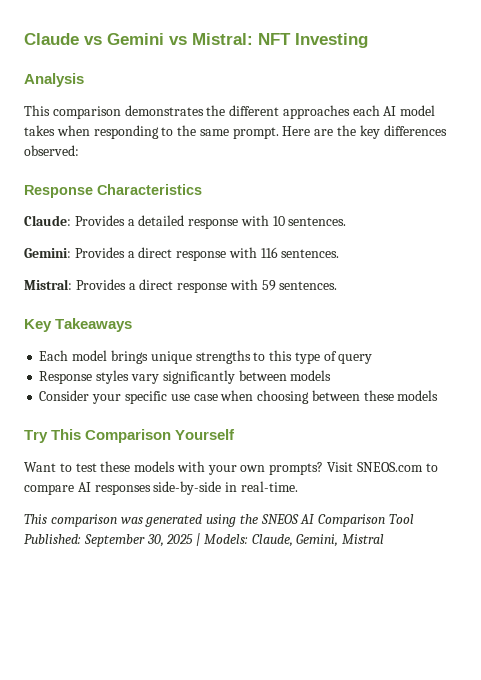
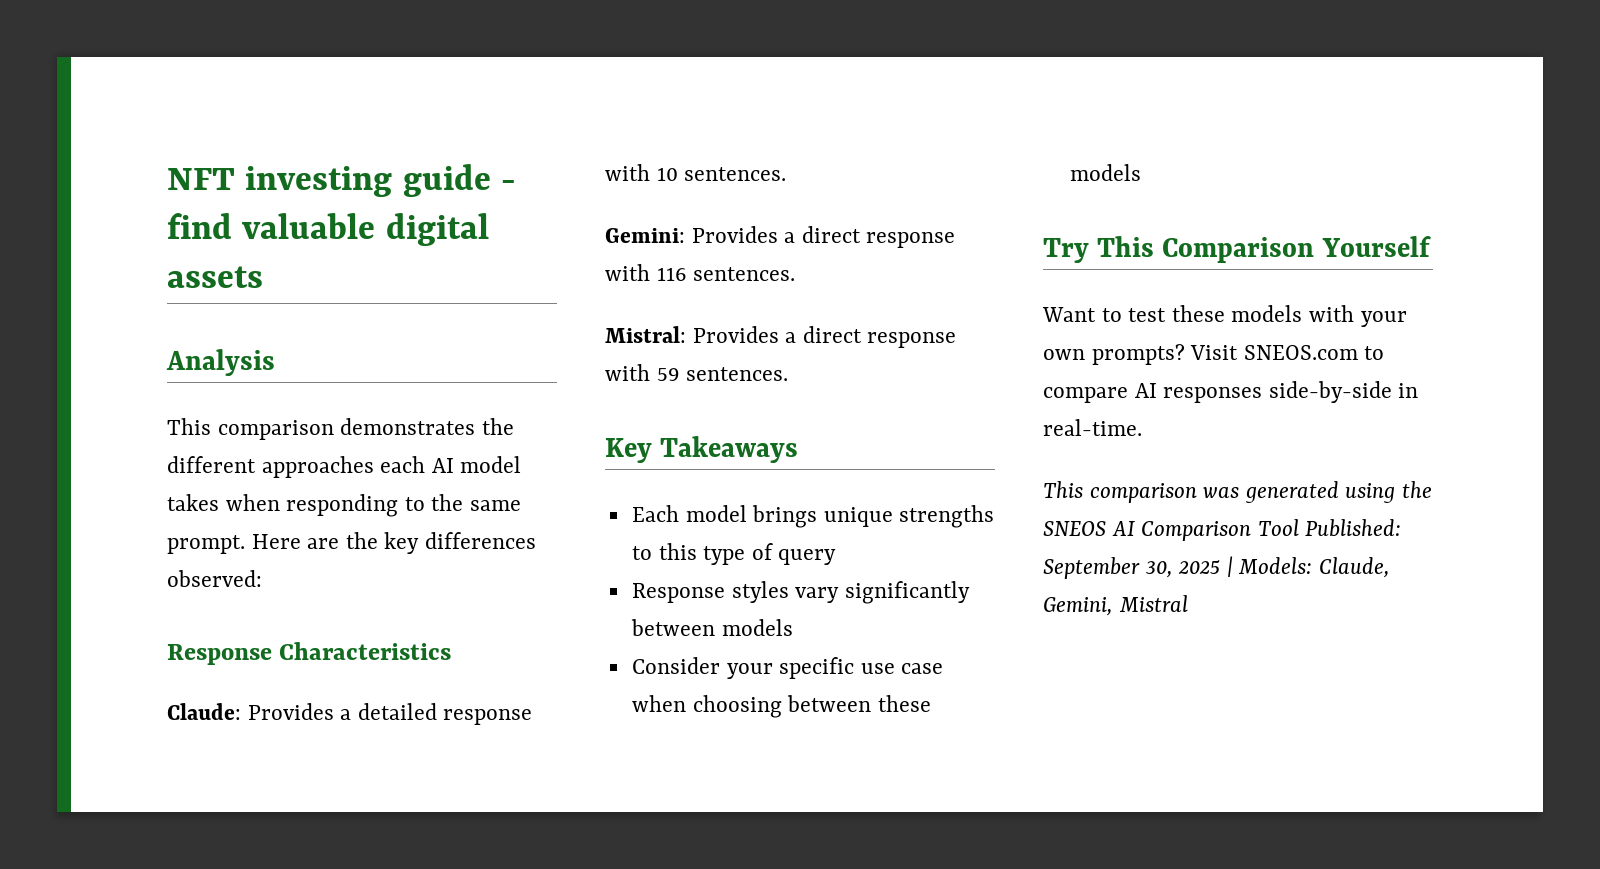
- Claude vs Gemini vs Mistral: NFT Investing
+ NFT investing guide - find valuable digital assets

